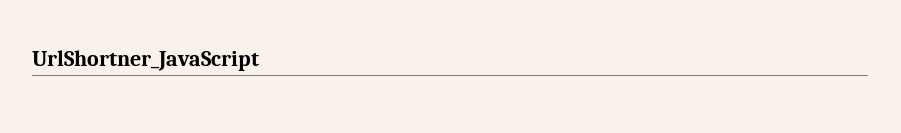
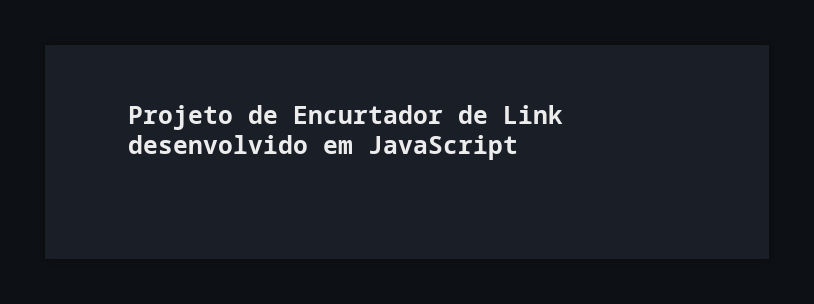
- UrlShortner_JavaScript
+ Projeto de Encurtador de Link desenvolvido em JavaScript

